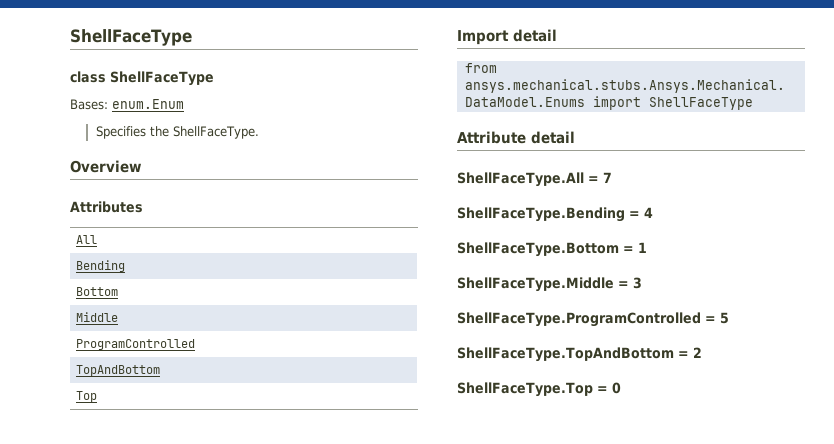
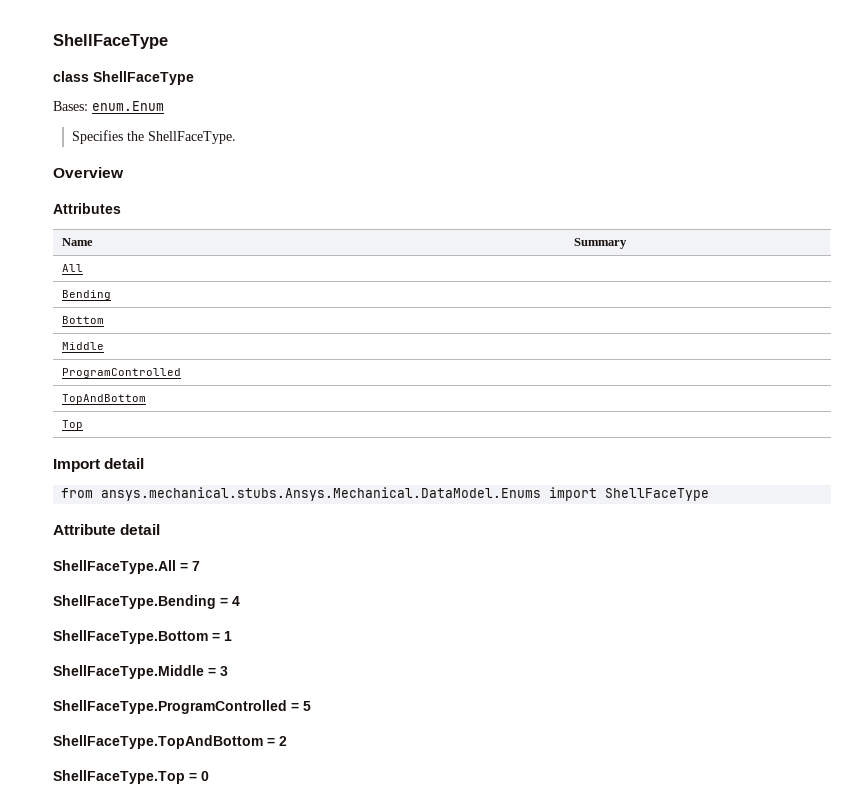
+ Name | Summary

